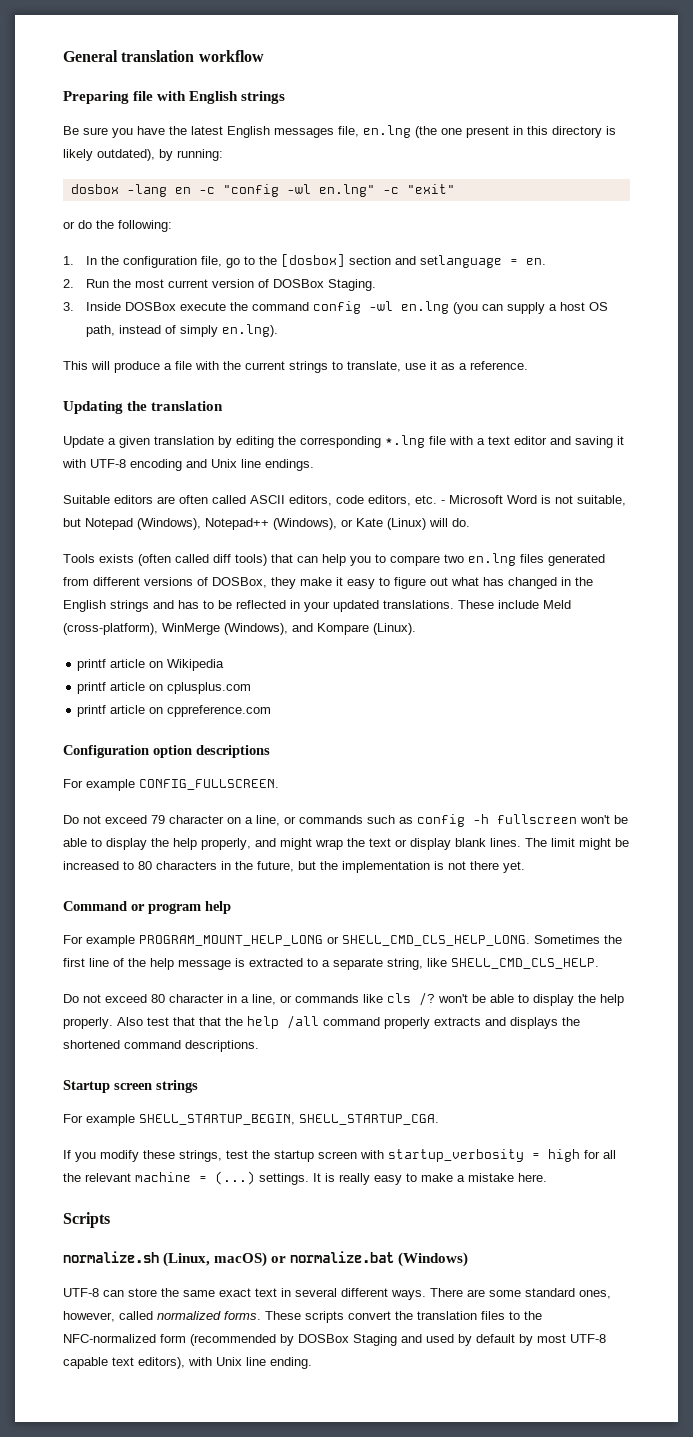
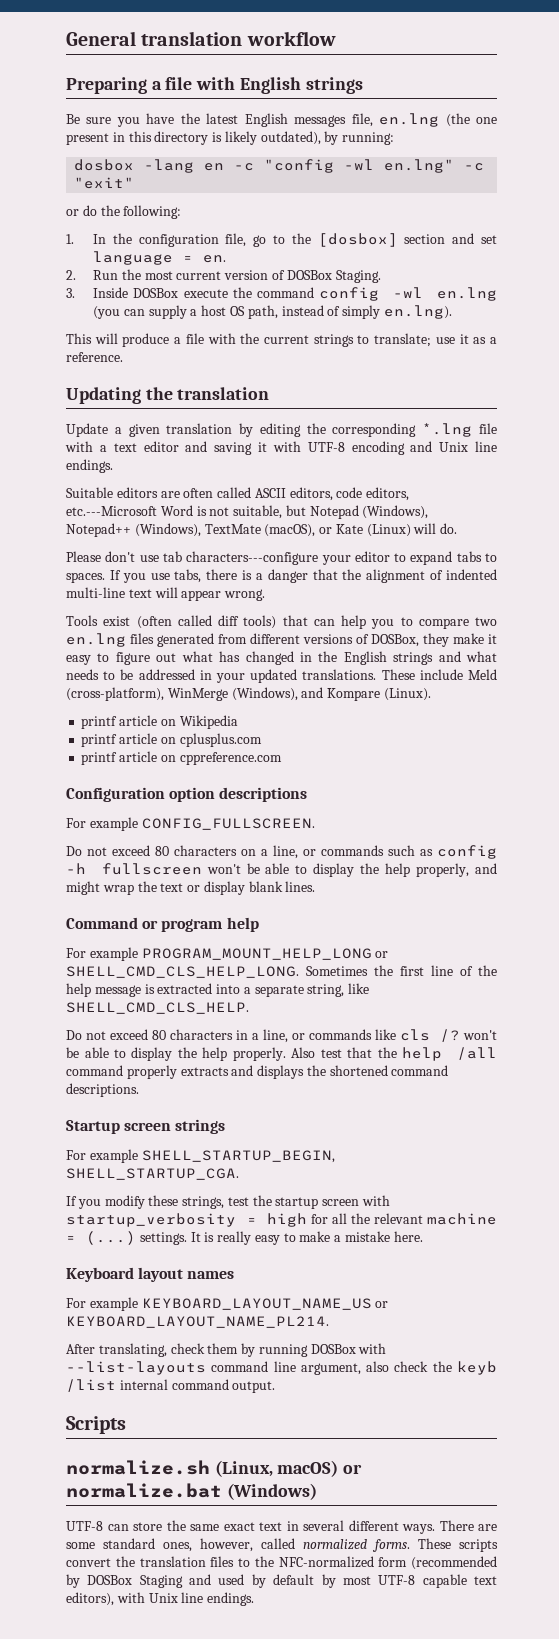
- Preparing file with English strings
+ Preparing a file with English strings
- 1. In the configuration file, go to the [dosbox] section and setlanguage = en.
+ 1. In the configuration file, go to the [dosbox] section and set language = en.
- This will produce a file with the current strings to translate, use it as a reference.
+ This will produce a file with the current strings to translate; use it as a reference.
- Suitable editors are often called ASCII editors, code editors, etc. - Microsoft Word is not suitable, but Notepad (Windows), Notepad++ (Windows), or Kate (Linux) will do.
+ Suitable editors are often called ASCII editors, code editors, etc.---Microsoft Word is not suitable, but Notepad (Windows), Notepad++ (Windows), TextMate (macOS), or Kate (Linux) will do.
+ Please don't use tab characters---configure your editor to expand tabs to spaces. If you use tabs, there is a danger that the alignment of indented multi-line text will appear wrong.
- Tools exists (often called diff tools) that can help you to compare two en.lng files generated from different versions of DOSBox, they make it easy to figure out what has changed in the English strings and has to be reflected in your updated translations.
+ Tools exist (often called diff tools) that can help you to compare two en.lng files generated from different versions of DOSBox, they make it easy to figure out what has changed in the English strings and what needs to be addressed in your updated translations.
- Do not exceed 79 character on a line, or commands such as config -h fullscreen won't be able to display the help properly, and might wrap the text or display blank lines. The limit might be increased to 80 characters in the future, but the implementation is not there yet.
+ Do not exceed 80 characters on a line, or commands such as config -h fullscreen won't be able to display the help properly, and might wrap the text or display blank lines.
- Sometimes the first line of the help message is extracted to a separate string, like SHELL_CMD_CLS_HELP.
+ Sometimes the first line of the help message is extracted into a separate string, like SHELL_CMD_CLS_HELP.
- Do not exceed 80 character in a line, or commands like cls /? won't be able to display the help properly.
+ Do not exceed 80 characters in a line, or commands like cls /? won't be able to display the help properly.
- Also test that that the help /all command properly extracts and displays the shortened command descriptions.
+ Also test that the help /all command properly extracts and displays the shortened command descriptions.
+ Keyboard layout names
+ For example KEYBOARD_LAYOUT_NAME_US or KEYBOARD_LAYOUT_NAME_PL214.
+ After translating, check them by running DOSBox with --list-layouts command line argument, also check the keyb /list internal command output.
- These scripts convert the translation files to the NFC-normalized form (recommended by DOSBox Staging and used by default by most UTF-8 capable text editors), with Unix line ending.
+ These scripts convert the translation files to the NFC-normalized form (recommended by DOSBox Staging and used by default by most UTF-8 capable text editors), with Unix line endings.

